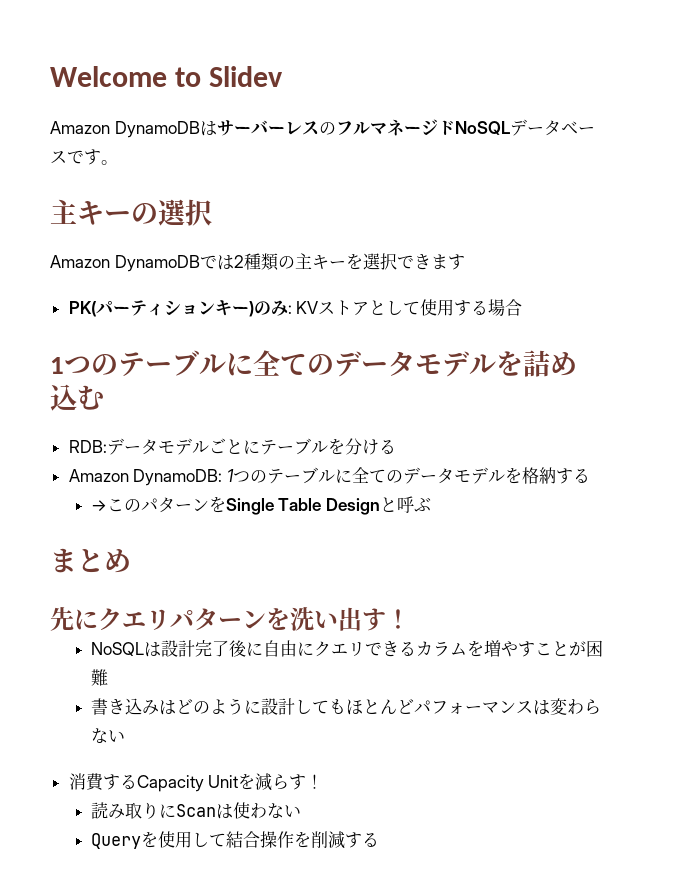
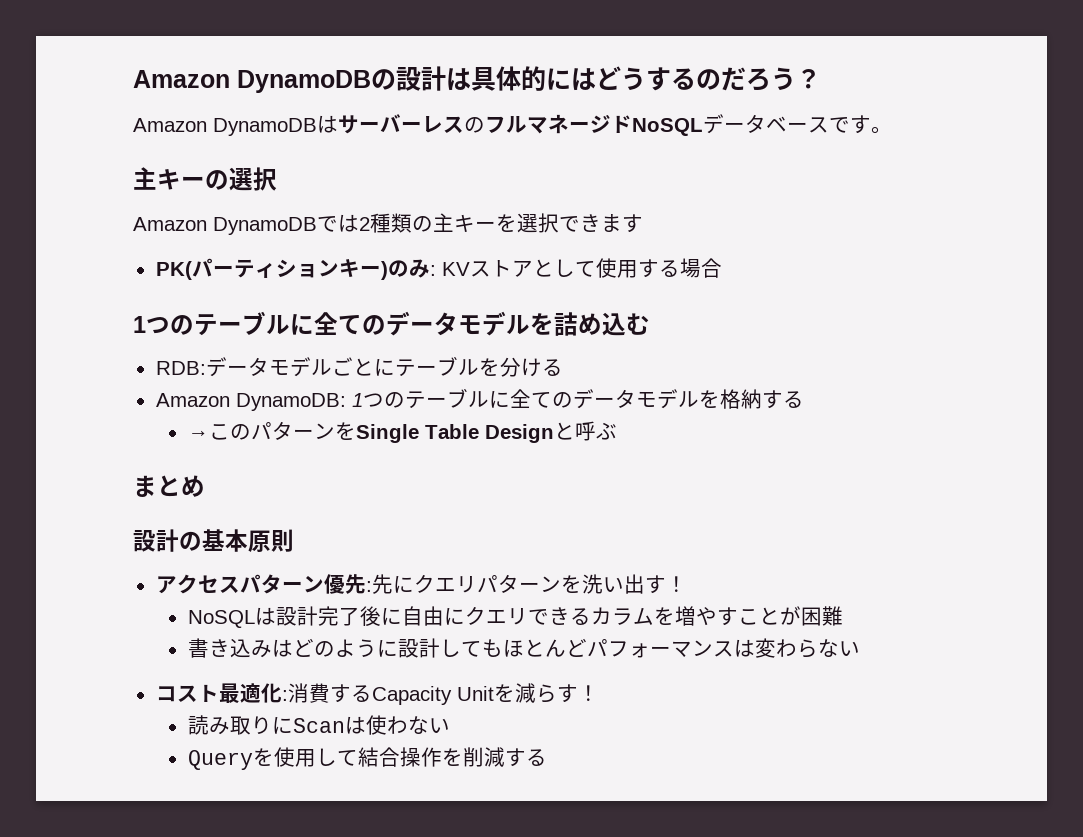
- Welcome to Slidev
+ Amazon DynamoDBの設計は具体的にはどうするのだろう？
- 先にクエリパターンを洗い出す！
+ 設計の基本原則
+ アクセスパターン優先:先にクエリパターンを洗い出す！
- 消費するCapacity Unitを減らす！
+ コスト最適化:消費するCapacity Unitを減らす！

